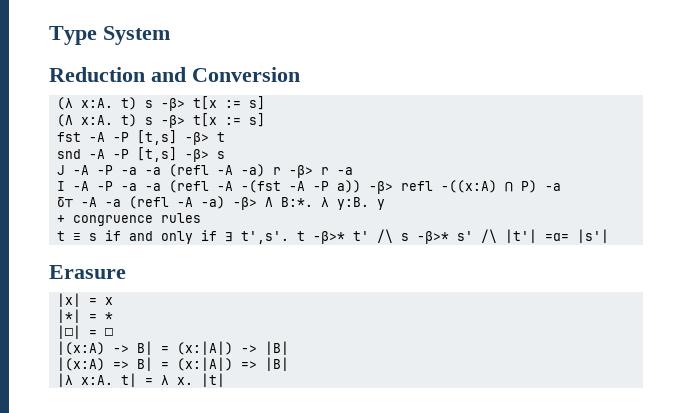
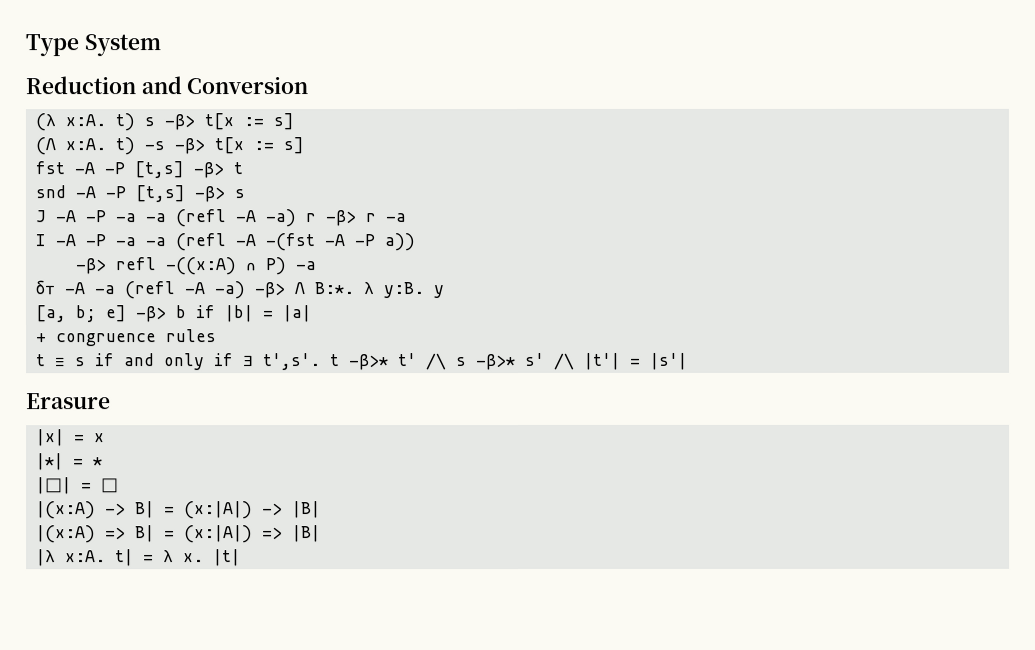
- (Λ x:A. t) s -β> t[x := s]
+ (Λ x:A. t) -s -β> t[x := s]
- I -A -P -a -a (refl -A -(fst -A -P a)) -β> refl -((x:A) ∩ P) -a
+ I -A -P -a -a (refl -A -(fst -A -P a))
+ -β> refl -((x:A) ∩ P) -a
+ [a, b; e] -β> b if |b| = |a|
- t ≡ s if and only if ∃ t',s'. t -β>* t' /\ s -β>* s' /\ |t'| =α= |s'|
+ t ≡ s if and only if ∃ t',s'. t -β>* t' /\ s -β>* s' /\ |t'| = |s'|

